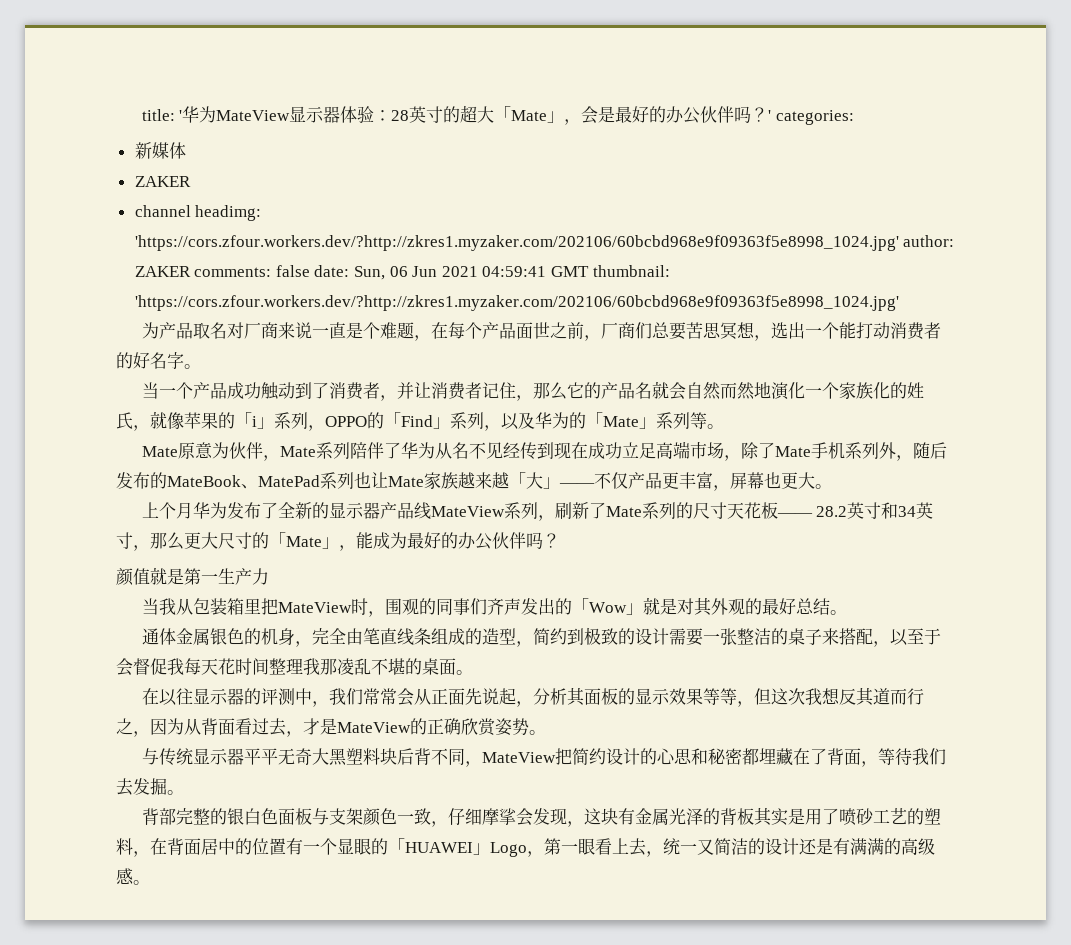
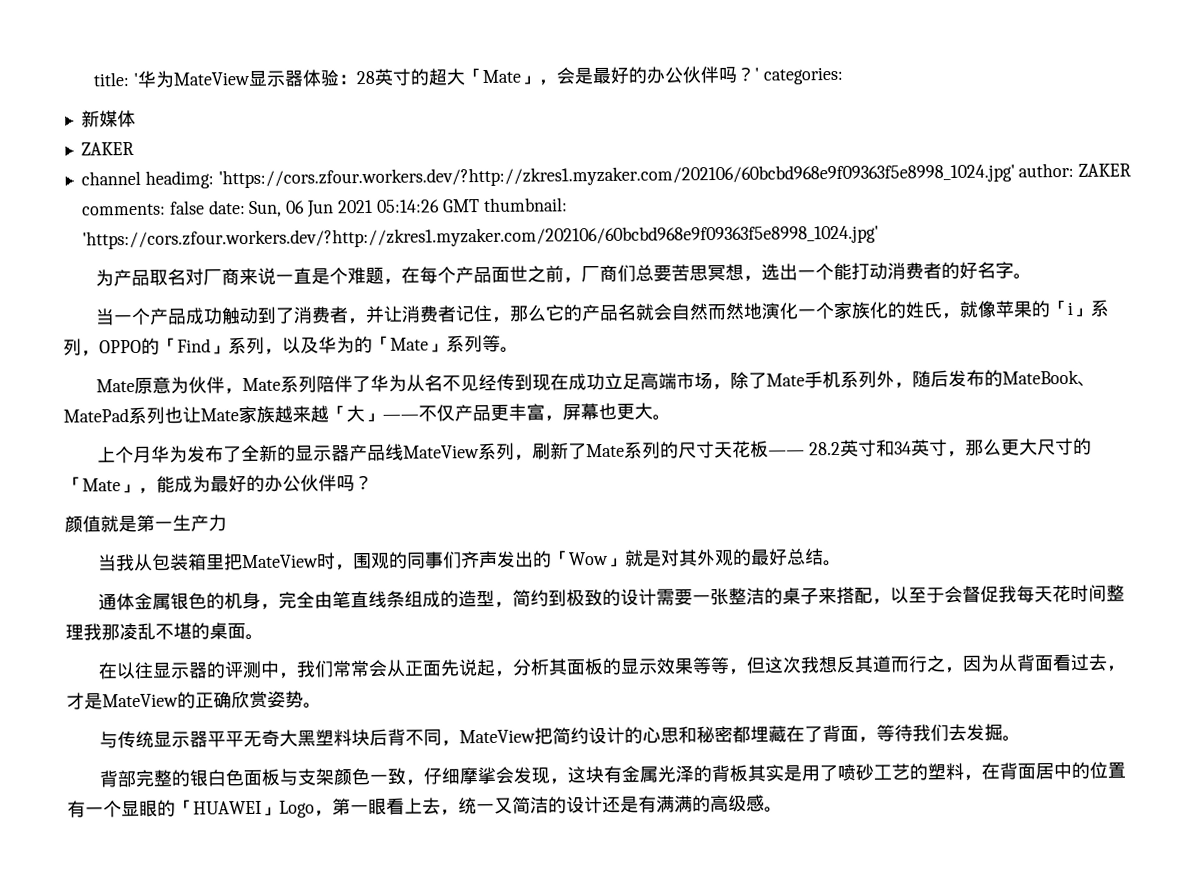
- channel headimg: 'https://cors.zfour.workers.dev/?http://zkres1.myzaker.com/202106/60bcbd968e9f09363f5e8998_1024.jpg' author: ZAKER comments: false date: Sun, 06 Jun 2021 04:59:41 GMT thumbnail: 'https://cors.zfour.workers.dev/?http://zkres1.myzaker.com/202106/60bcbd968e9f09363f5e8998_1024.jpg'
+ channel headimg: 'https://cors.zfour.workers.dev/?http://zkres1.myzaker.com/202106/60bcbd968e9f09363f5e8998_1024.jpg' author: ZAKER comments: false date: Sun, 06 Jun 2021 05:14:26 GMT thumbnail: 'https://cors.zfour.workers.dev/?http://zkres1.myzaker.com/202106/60bcbd968e9f09363f5e8998_1024.jpg'

